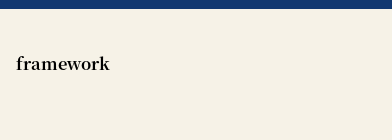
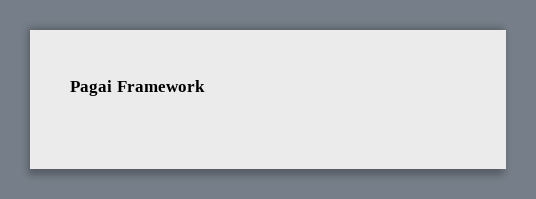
- framework
+ Pagai Framework

